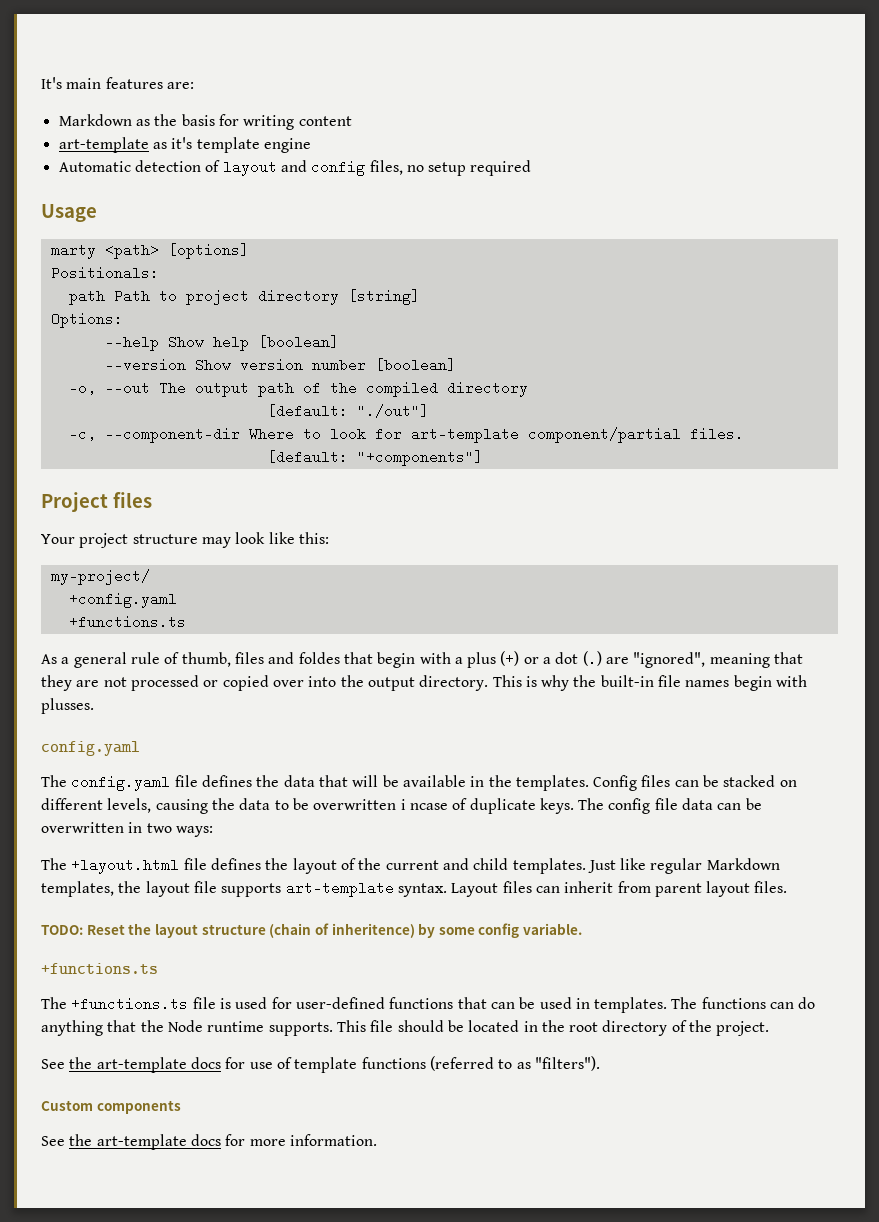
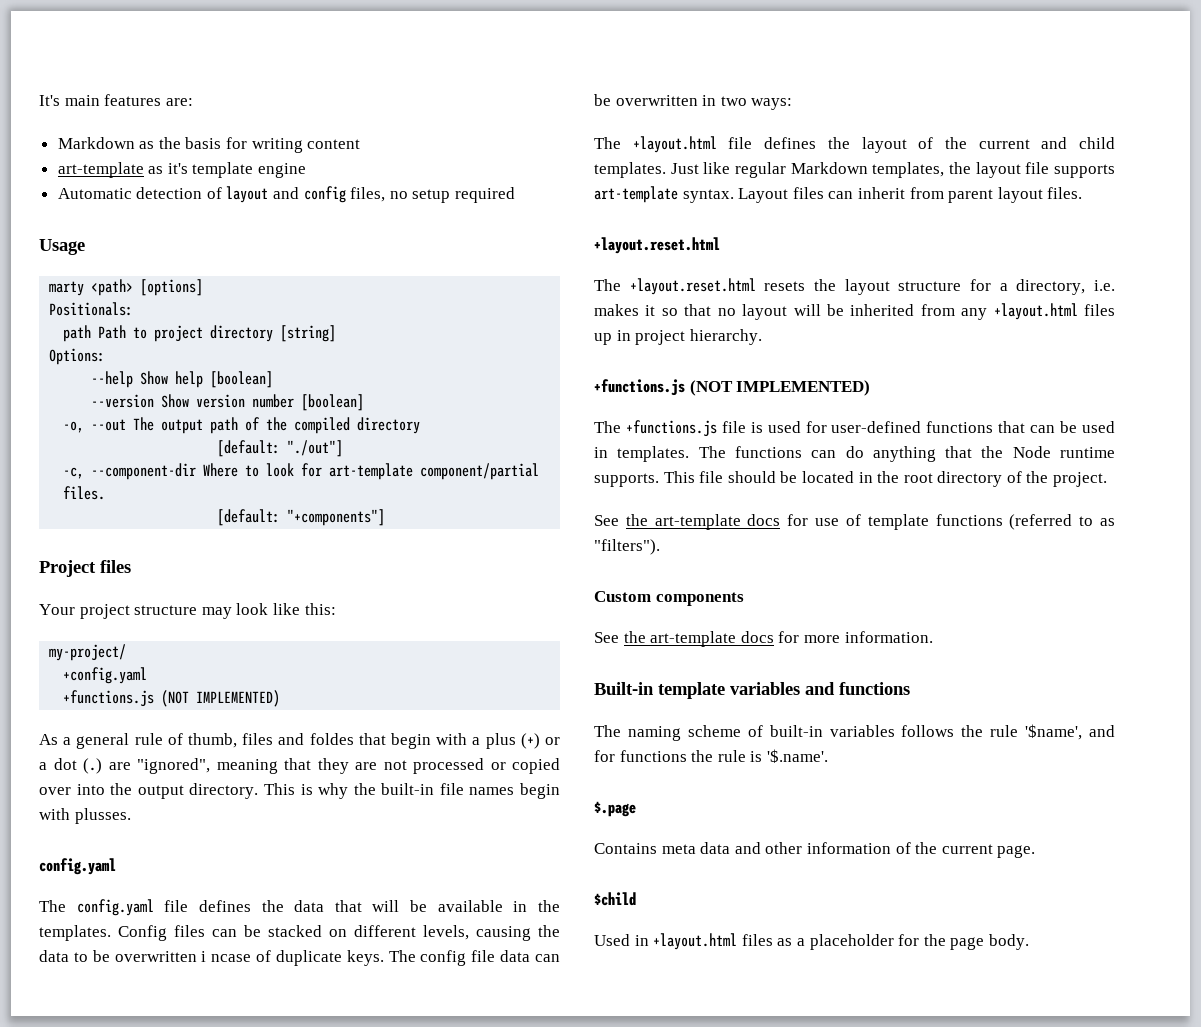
  +config.yaml
- +functions.ts
+ +functions.js (NOT IMPLEMENTED)
  Layout files can inherit from parent layout files.
- TODO: Reset the layout structure (chain of inheritence) by some config variable.
- +functions.ts
- The +functions.ts file is used for user-defined functions that can be used in templates.
+ +layout.reset.html
+ The +layout.reset.html resets the layout structure for a directory, i.e. makes it so that no layout will be inherited from any +layout.html files up in project hierarchy.
+ +functions.js (NOT IMPLEMENTED)
+ The +functions.js file is used for user-defined functions that can be used in templates.
+ Built-in template variables and functions
+ The naming scheme of built-in variables follows the rule '$name', and for functions the rule is '$.name'.
+ $.page
+ Contains meta data and other information of the current page.
+ $child
+ Used in +layout.html files as a placeholder for the page body.

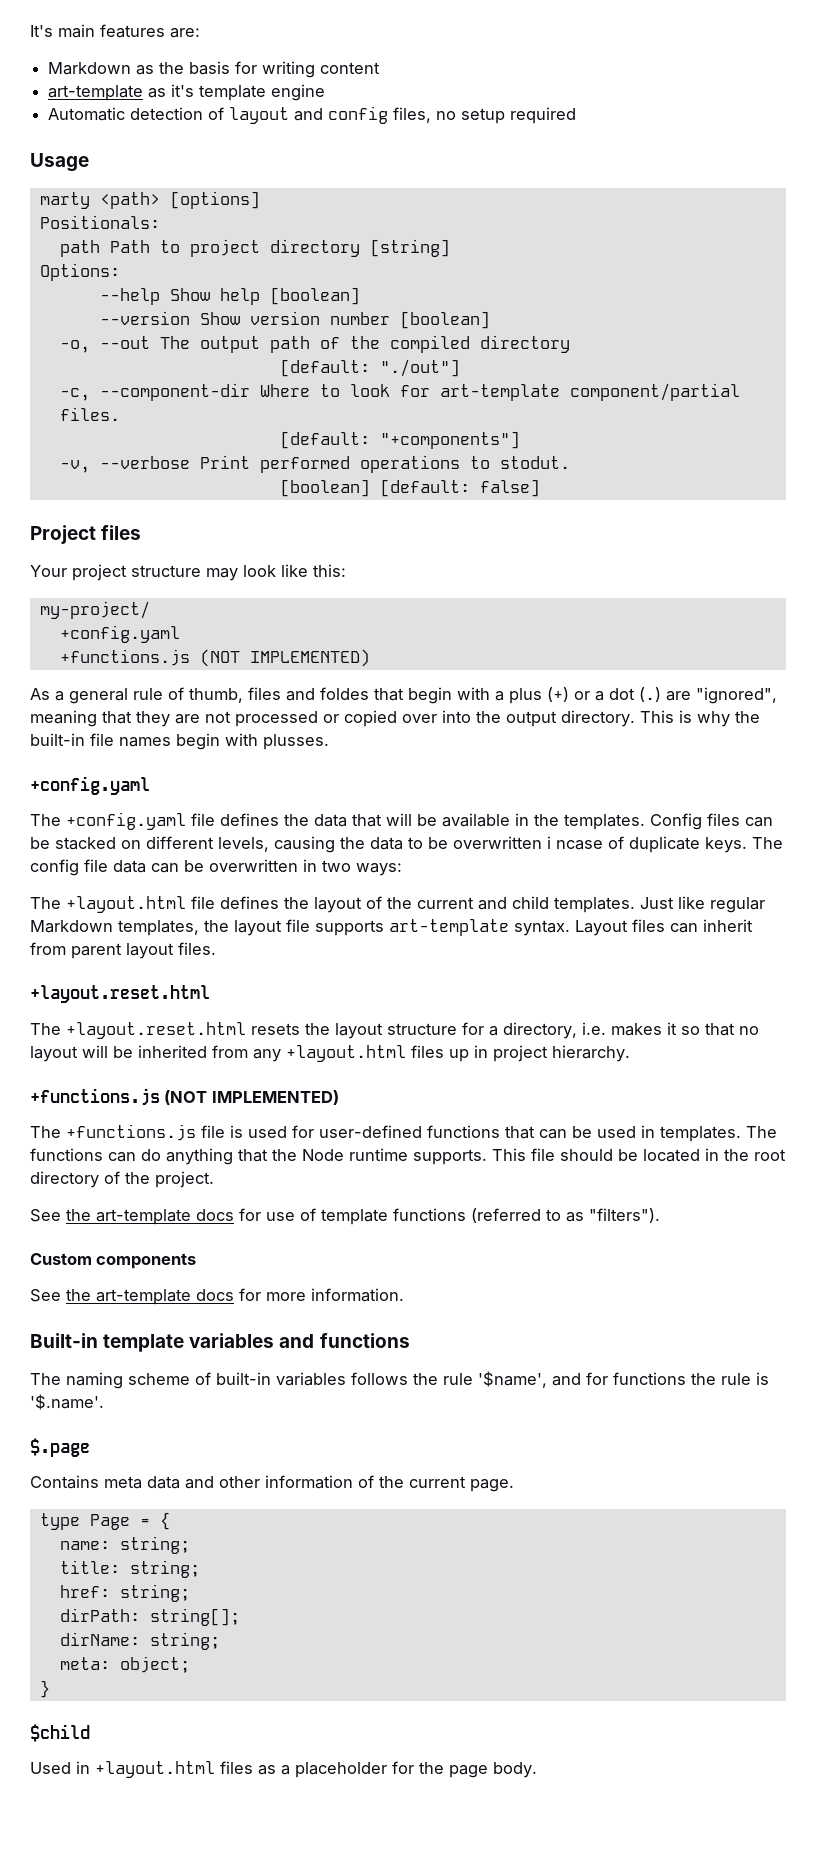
+ -v, --verbose Print performed operations to stodut.
+ [boolean] [default: false]
  This is why the built-in file names begin with plusses.
- config.yaml
- The config.yaml file defines the data that will be available in the templates.
+ +config.yaml
+ The +config.yaml file defines the data that will be available in the templates.
+ type Page = {
+ name: string;
+ title: string;
+ href: string;
+ dirPath: string[];
+ dirName: string;
+ meta: object;
+ }

